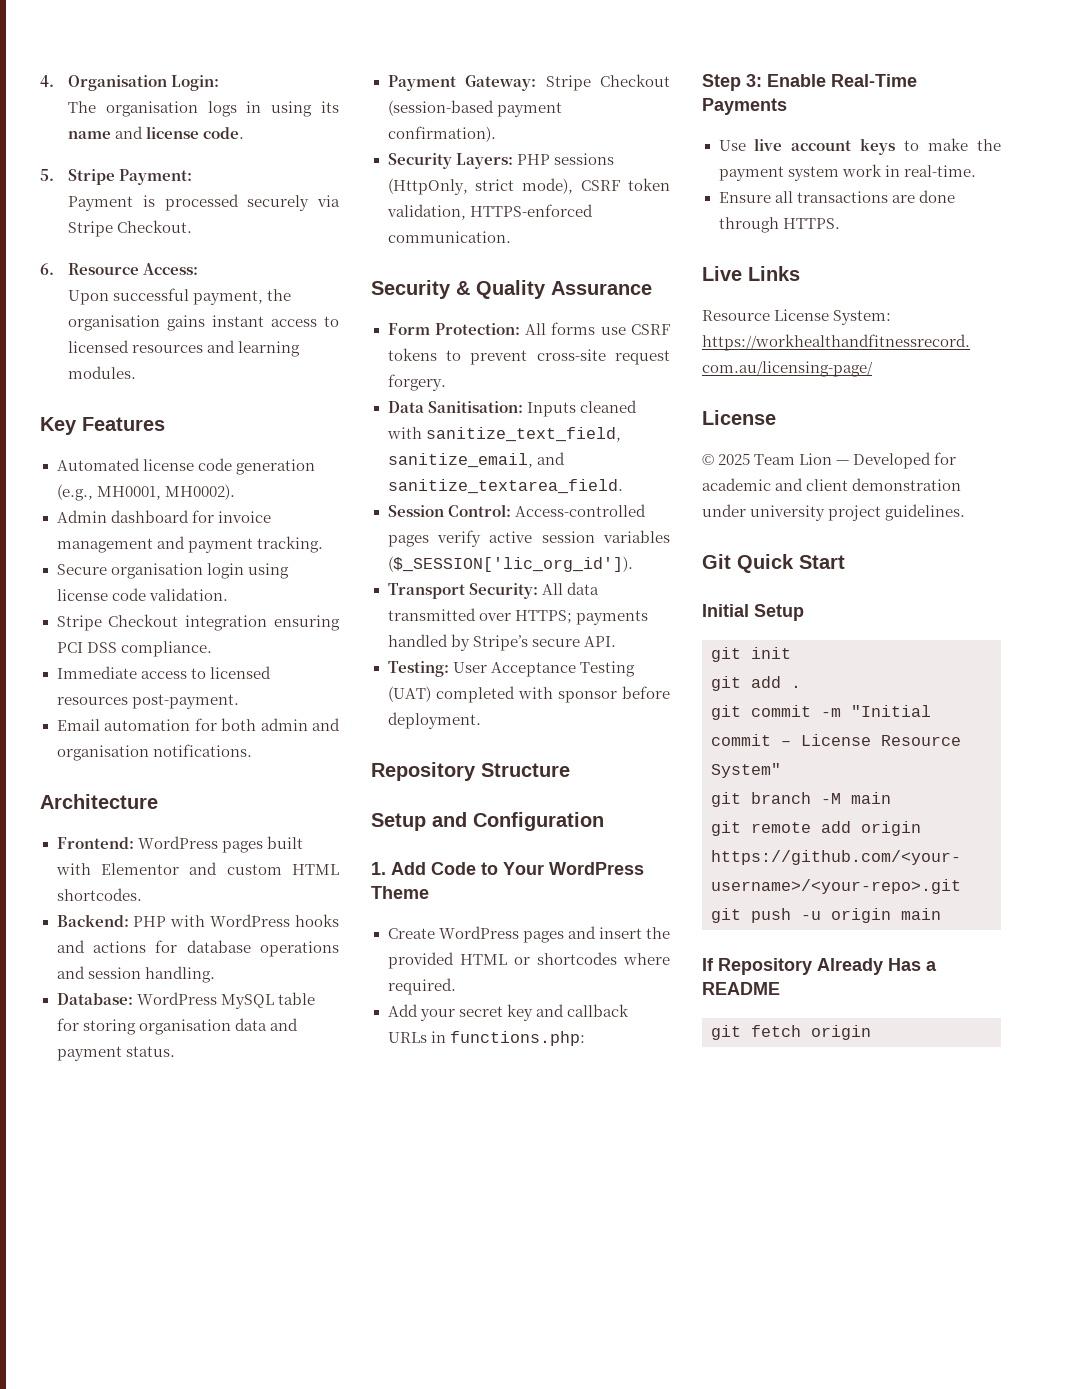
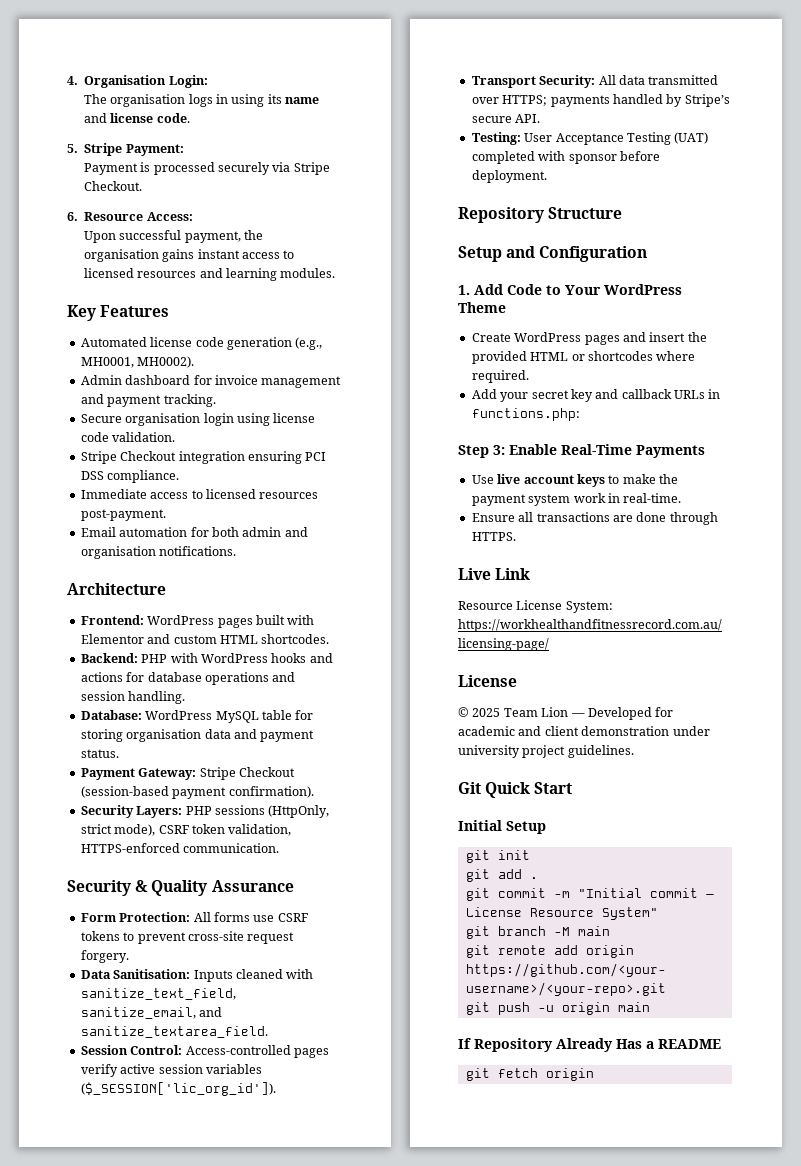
- Live Links
+ Live Link

